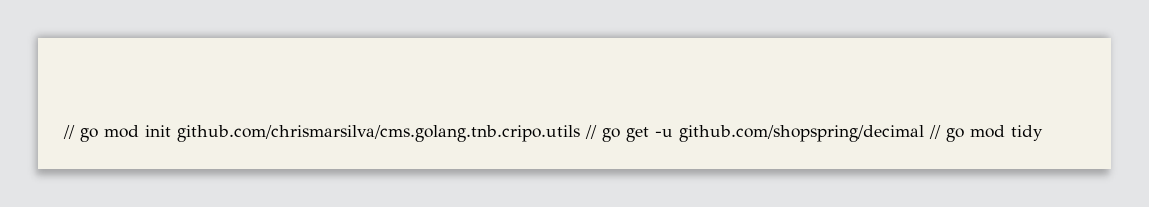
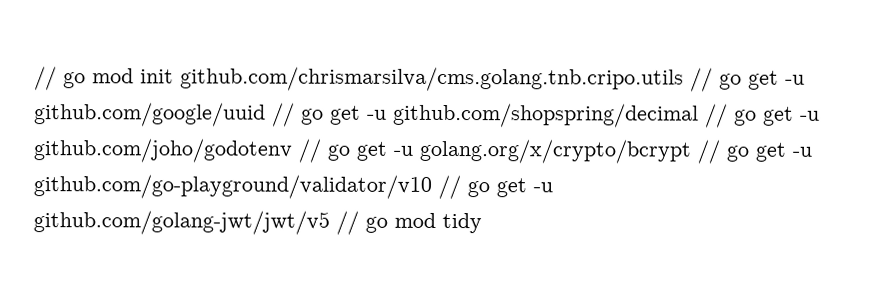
- // go mod init github.com/chrismarsilva/cms.golang.tnb.cripo.utils // go get -u github.com/shopspring/decimal // go mod tidy
+ // go mod init github.com/chrismarsilva/cms.golang.tnb.cripo.utils // go get -u github.com/google/uuid // go get -u github.com/shopspring/decimal // go get -u github.com/joho/godotenv // go get -u golang.org/x/crypto/bcrypt // go get -u github.com/go-playground/validator/v10 // go get -u github.com/golang-jwt/jwt/v5 // go mod tidy

